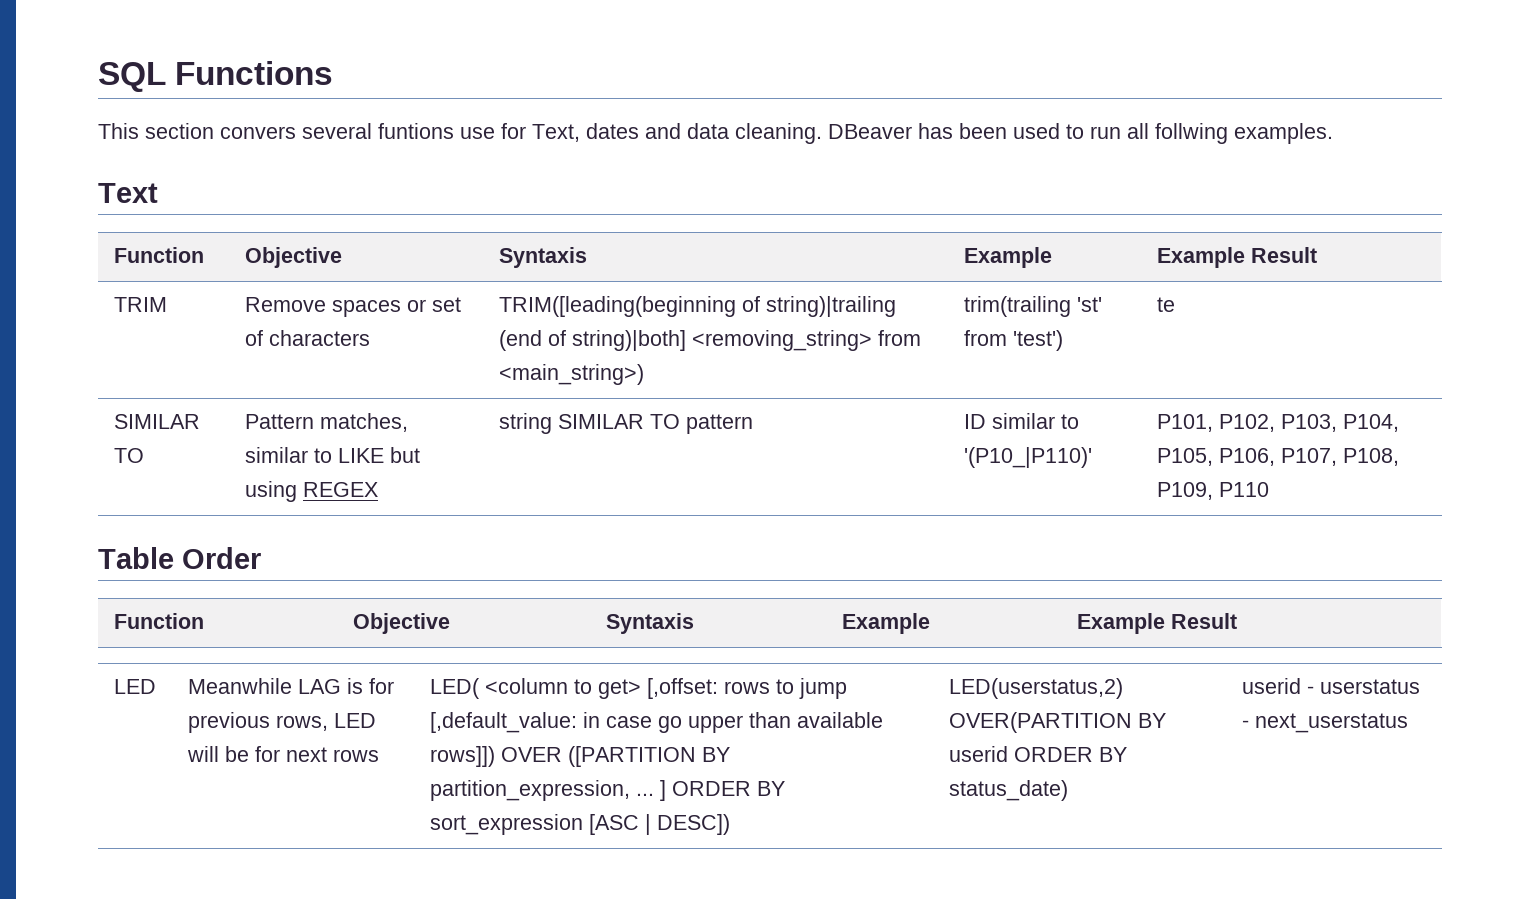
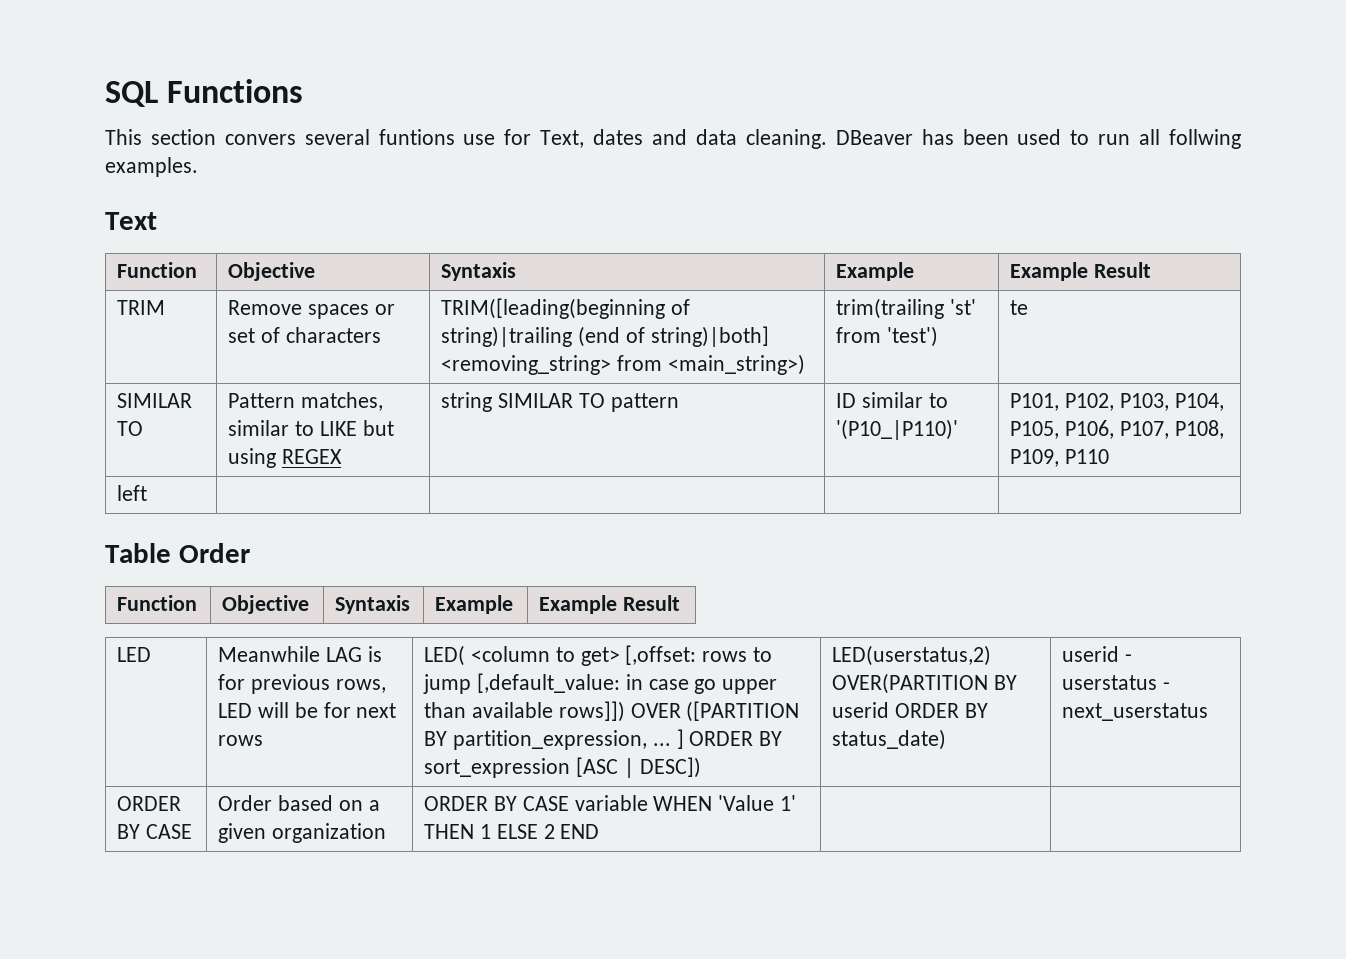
+ left | | | |
+ ORDER BY CASE | Order based on a given organization | ORDER BY CASE variable WHEN 'Value 1' THEN 1 ELSE 2 END | |

